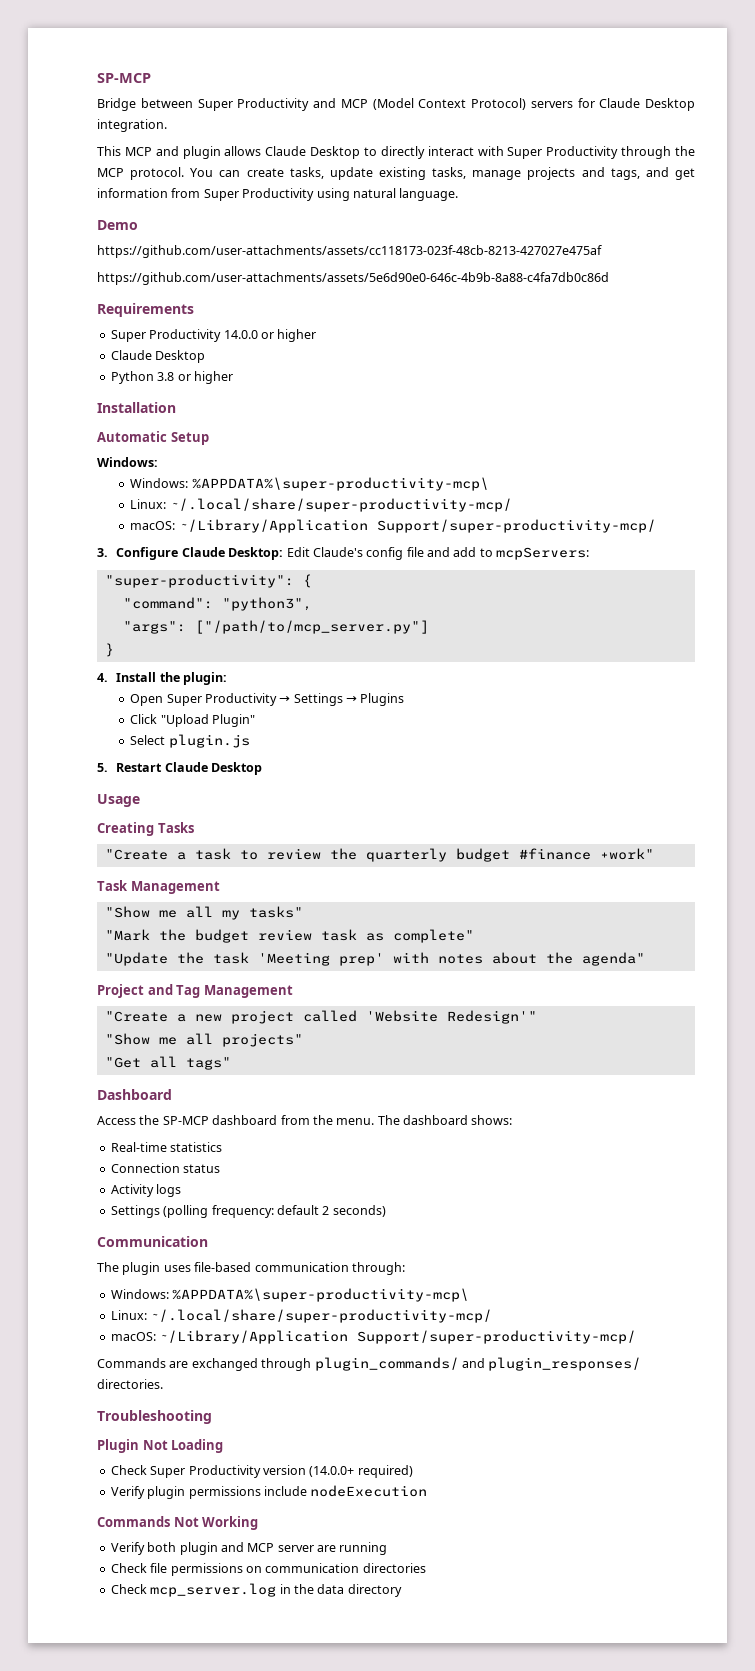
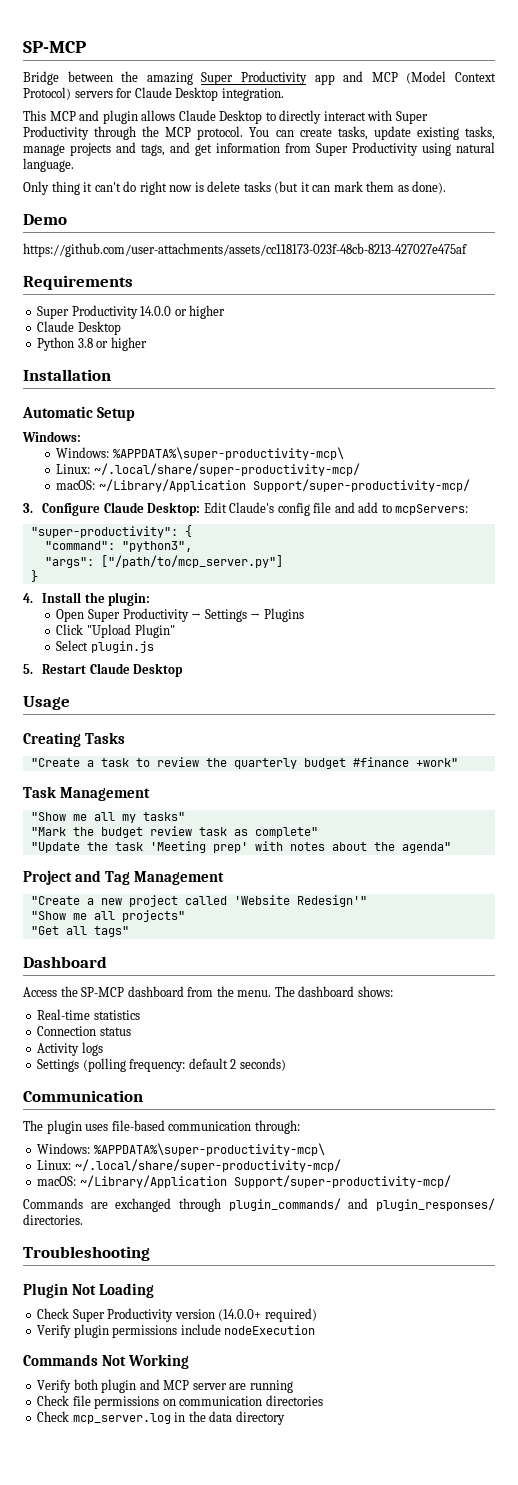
- Bridge between Super Productivity and MCP (Model Context Protocol) servers for Claude Desktop integration.
+ Bridge between the amazing Super Productivity app and MCP (Model Context Protocol) servers for Claude Desktop integration.
+ Only thing it can't do right now is delete tasks (but it can mark them as done).
- https://github.com/user-attachments/assets/5e6d90e0-646c-4b9b-8a88-c4fa7db0c86d

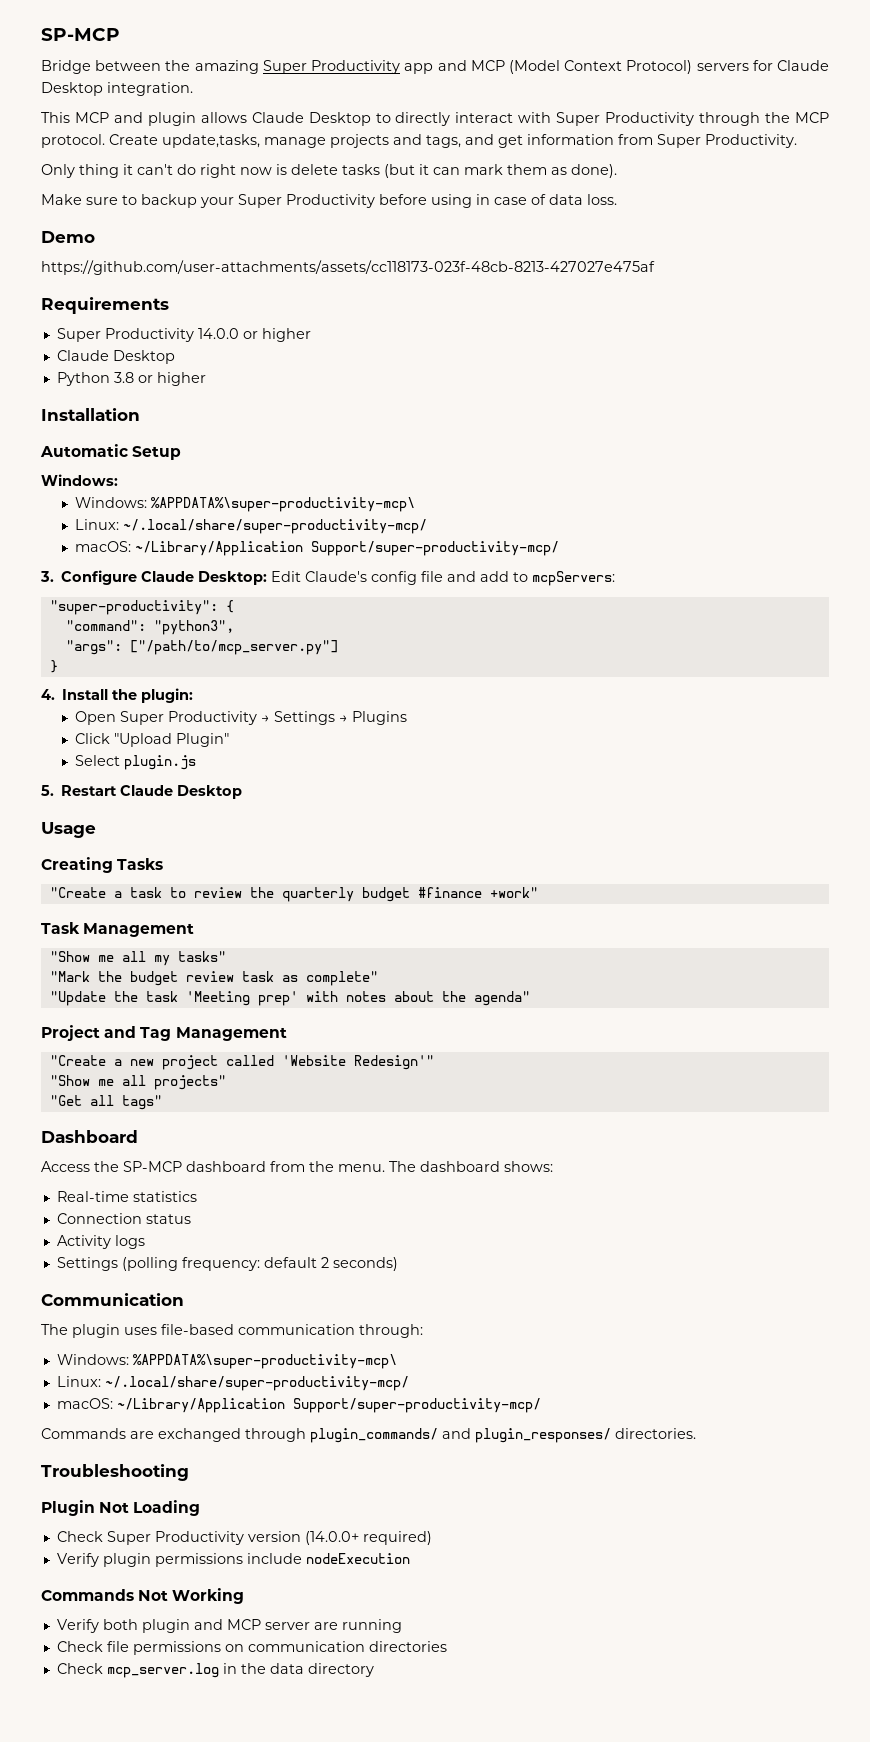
- You can create tasks, update existing tasks, manage projects and tags, and get information from Super Productivity using natural language.
+ Create update,tasks, manage projects and tags, and get information from Super Productivity.
+ Make sure to backup your Super Productivity before using in case of data loss.

